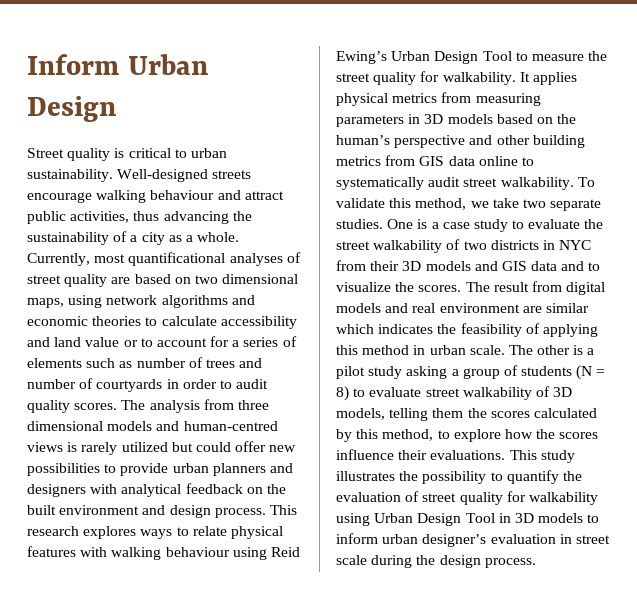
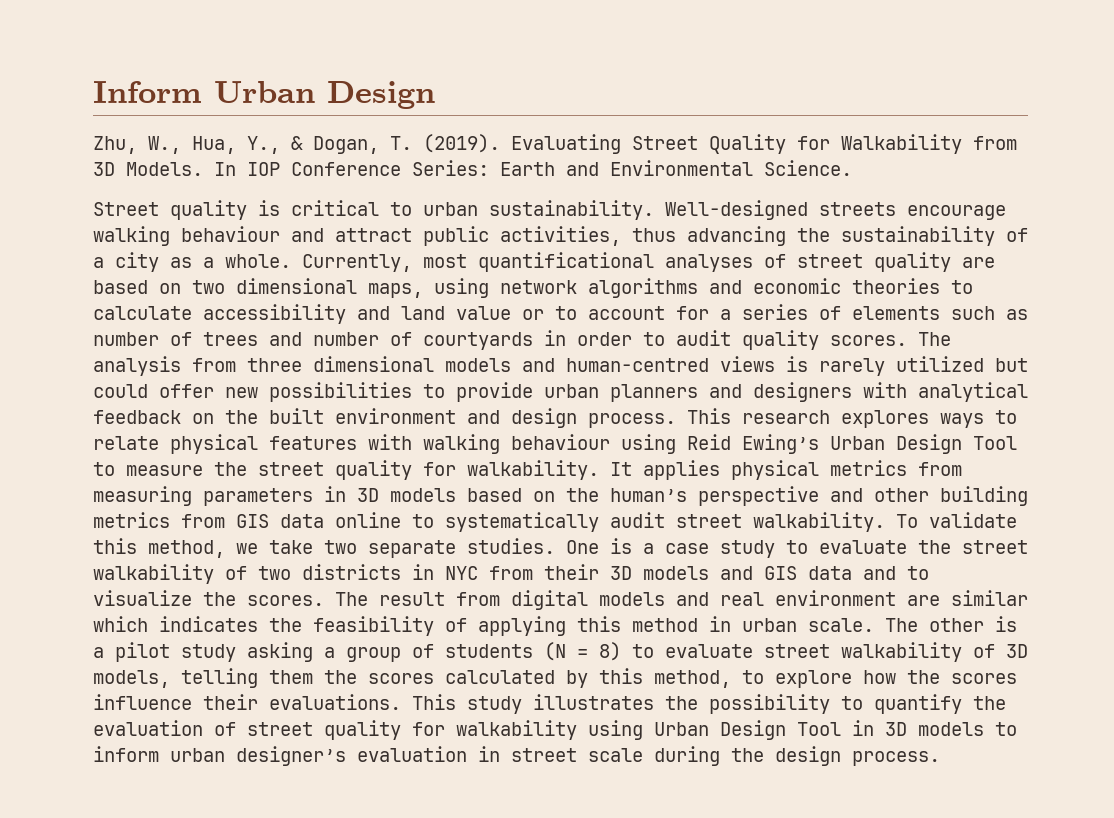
+ Zhu, W., Hua, Y., & Dogan, T. (2019). Evaluating Street Quality for Walkability from 3D Models. In IOP Conference Series: Earth and Environmental Science.

